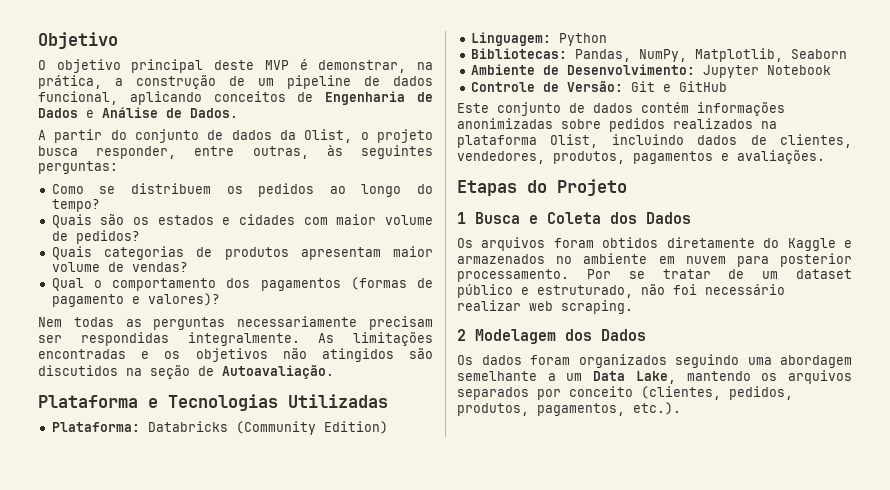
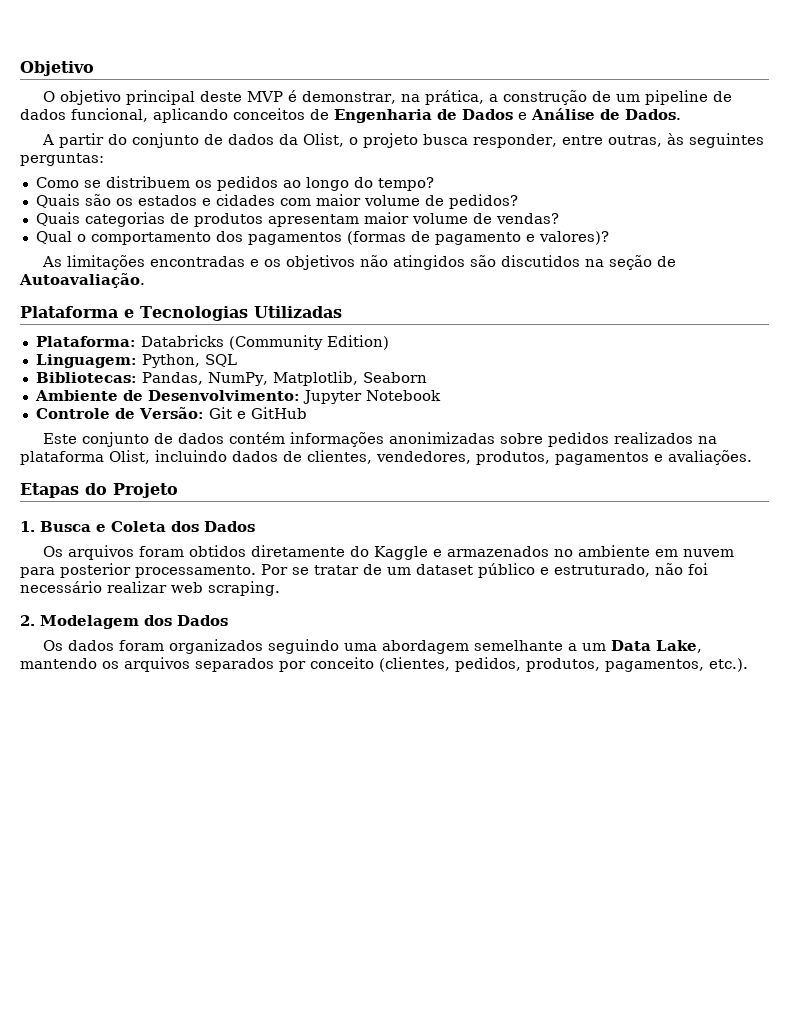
- Nem todas as perguntas necessariamente precisam ser respondidas integralmente.
- Linguagem: Python
+ Linguagem: Python, SQL
- 1 Busca e Coleta dos Dados
+ 1. Busca e Coleta dos Dados
- 2 Modelagem dos Dados
+ 2. Modelagem dos Dados

